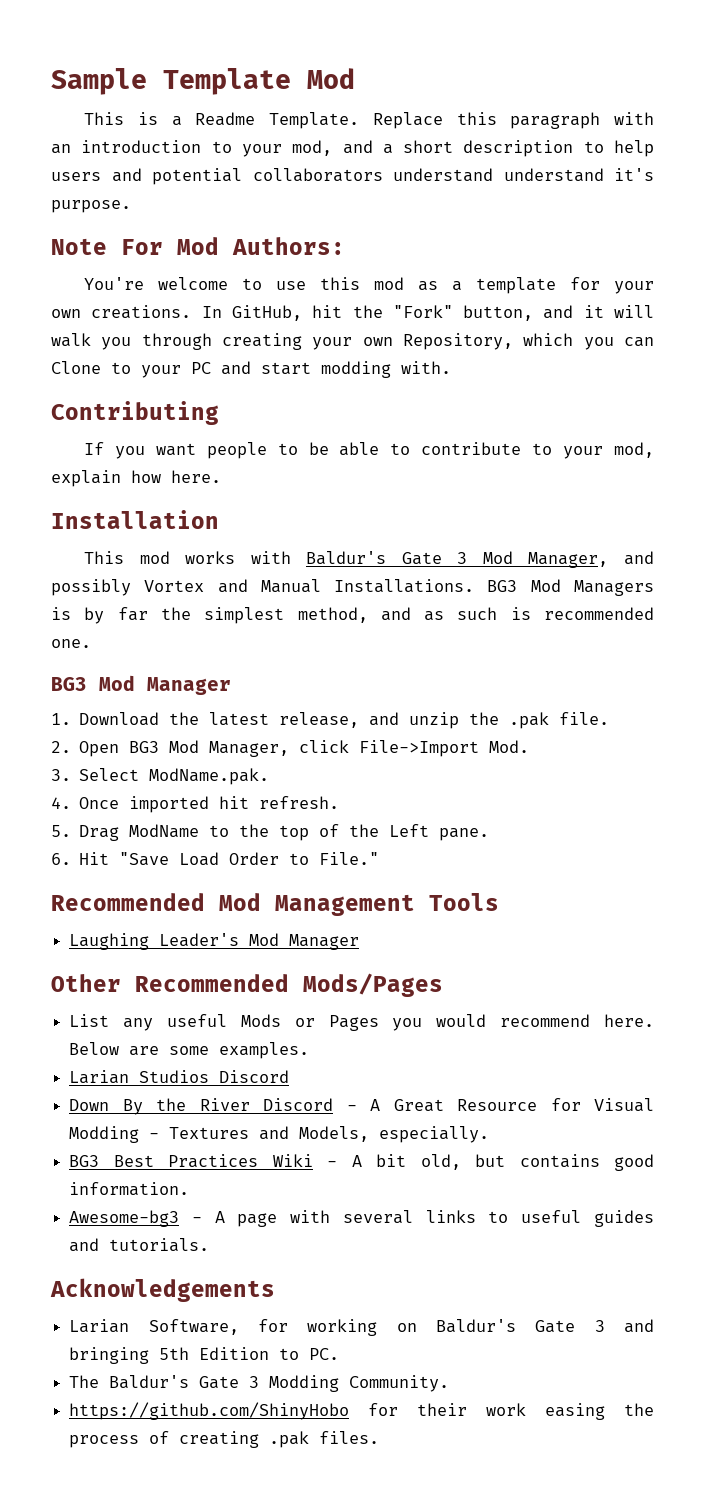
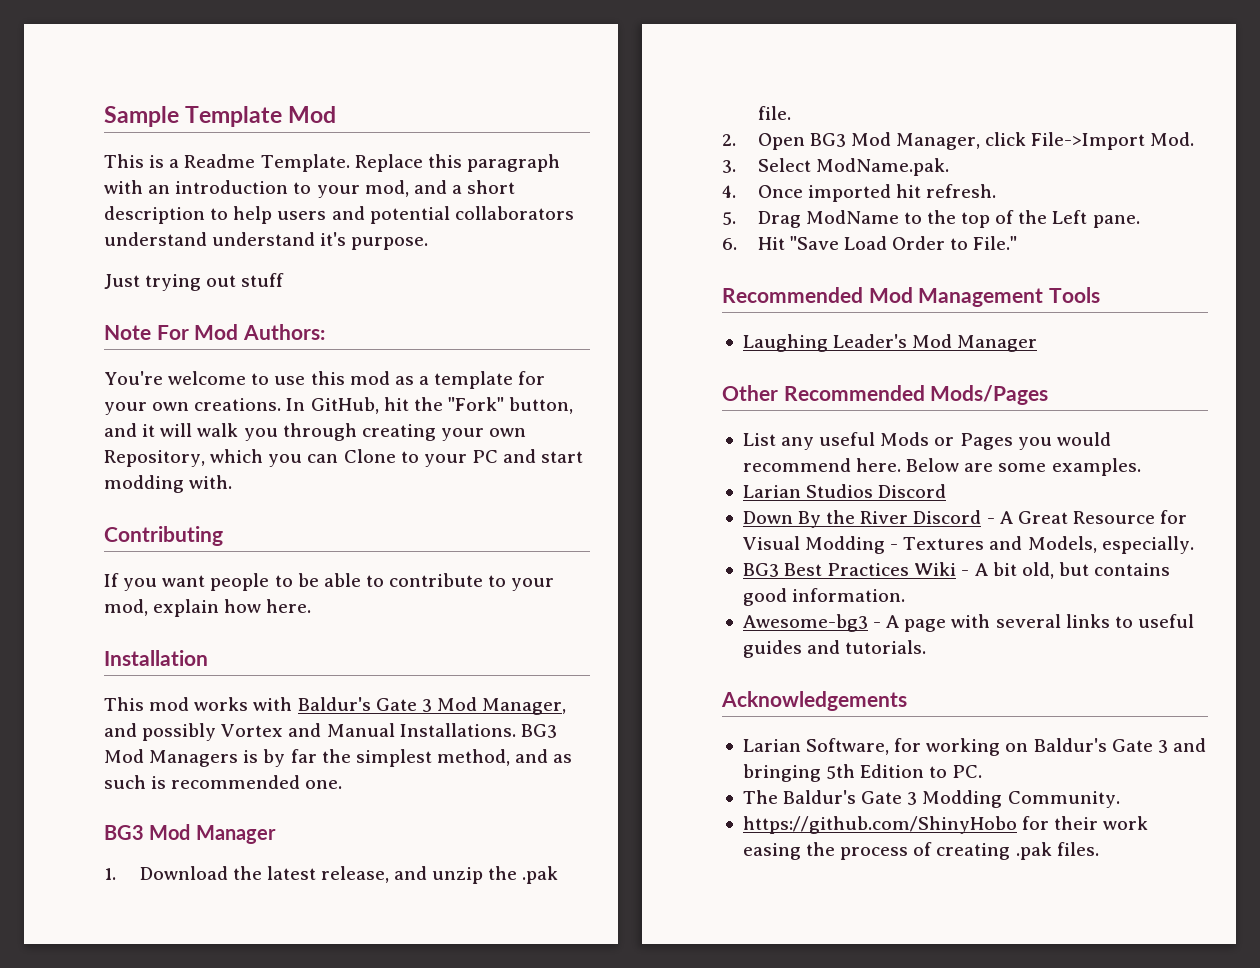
+ Just trying out stuff

